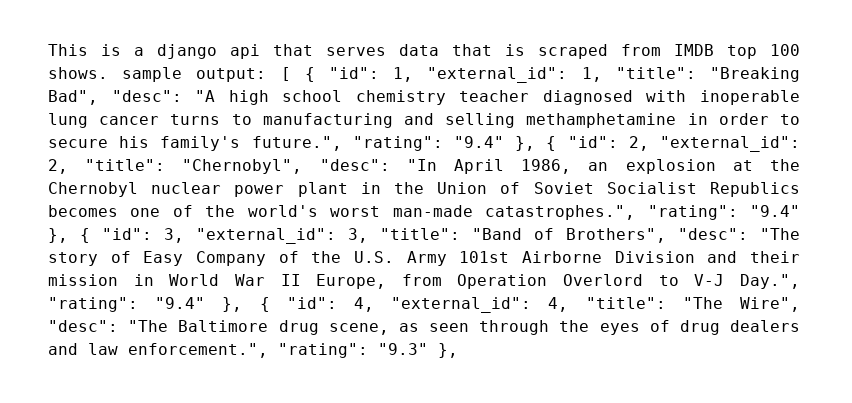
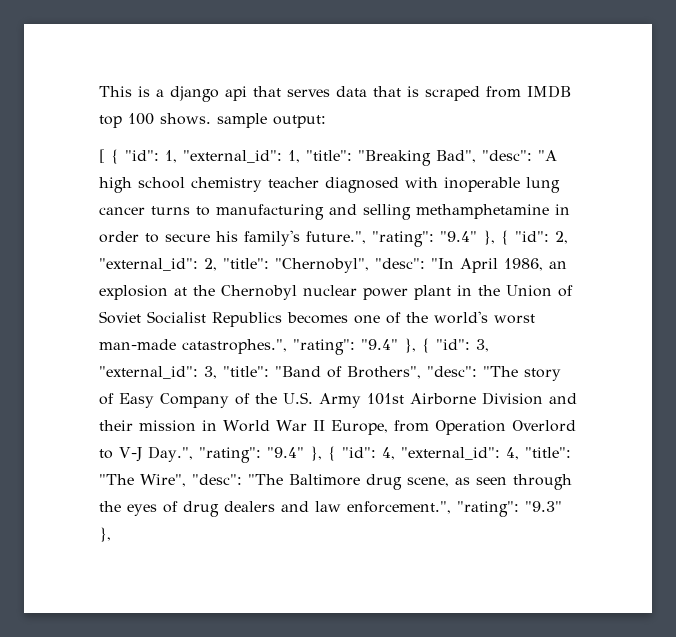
- This is a django api that serves data that is scraped from IMDB top 100 shows. sample output: [ { "id":
+ This is a django api that serves data that is scraped from IMDB top 100 shows. sample output:
+ [ { "id":

